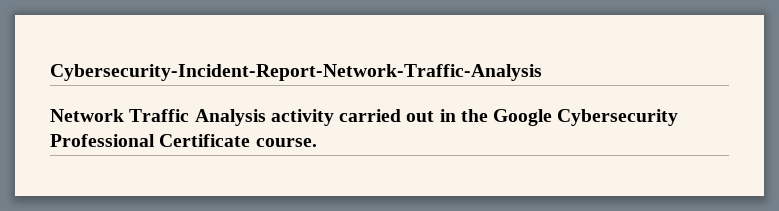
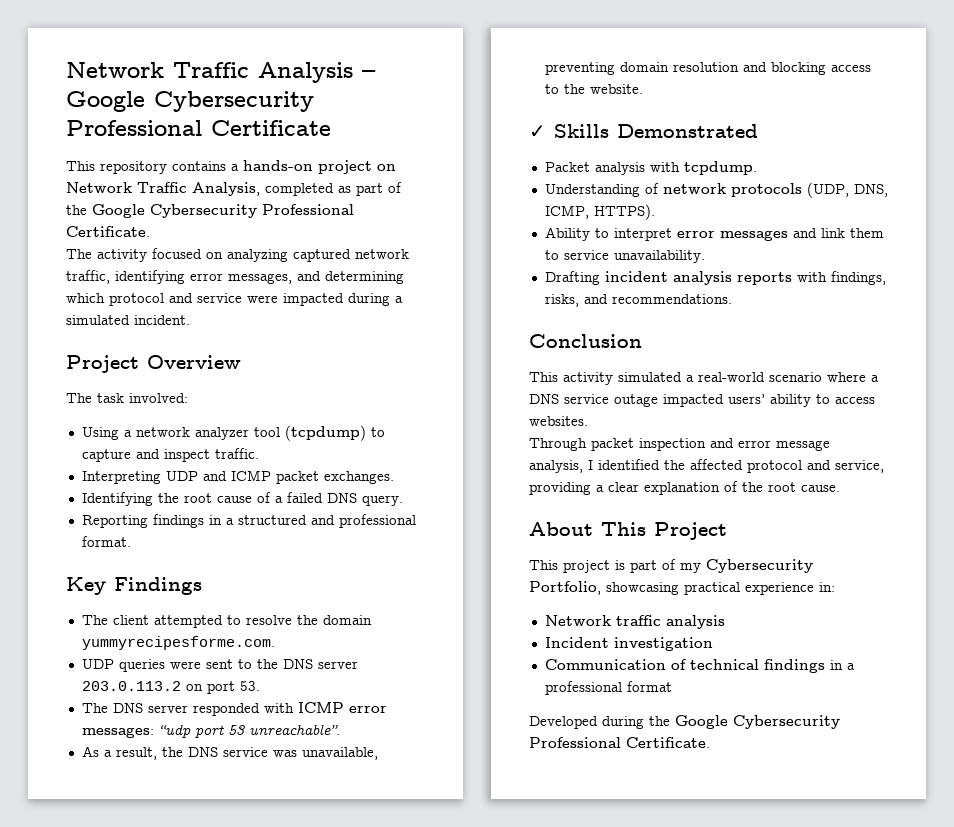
- Cybersecurity-Incident-Report-Network-Traffic-Analysis
- Network Traffic Analysis activity carried out in the Google Cybersecurity Professional Certificate course.
+ Network Traffic Analysis – Google Cybersecurity Professional Certificate
+ This repository contains a hands-on project on Network Traffic Analysis, completed as part of the Google Cybersecurity Professional Certificate.
+ The activity focused on analyzing captured network traffic, identifying error messages, and determining which protocol and service were impacted during a simulated incident.
+ Project Overview
+ The task involved:
+ Using a network analyzer tool (tcpdump) to capture and inspect traffic.
+ Interpreting UDP and ICMP packet exchanges.
+ Identifying the root cause of a failed DNS query.
+ Reporting findings in a structured and professional format.
+ Key Findings
+ The client attempted to resolve the domain yummyrecipesforme.com.
+ UDP queries were sent to the DNS server 203.0.113.2 on port 53.
+ The DNS server responded with ICMP error messages: “udp port 53 unreachable”.
+ As a result, the DNS service was unavailable, preventing domain resolution and blocking access to the website.
+ ✓ Skills Demonstrated
+ Packet analysis with tcpdump.
+ Understanding of network protocols (UDP, DNS, ICMP, HTTPS).
+ Ability to interpret error messages and link them to service unavailability.
+ Drafting incident analysis reports with findings, risks, and recommendations.
+ Conclusion
+ This activity simulated a real-world scenario where a DNS service outage impacted users’ ability to access websites.
+ Through packet inspection and error message analysis, I identified the affected protocol and service, providing a clear explanation of the root cause.
+ About This Project
+ This project is part of my Cybersecurity Portfolio, showcasing practical experience in:
+ Network traffic analysis
+ Incident investigation
+ Communication of technical findings in a professional format
+ Developed during the Google Cybersecurity Professional Certificate.

